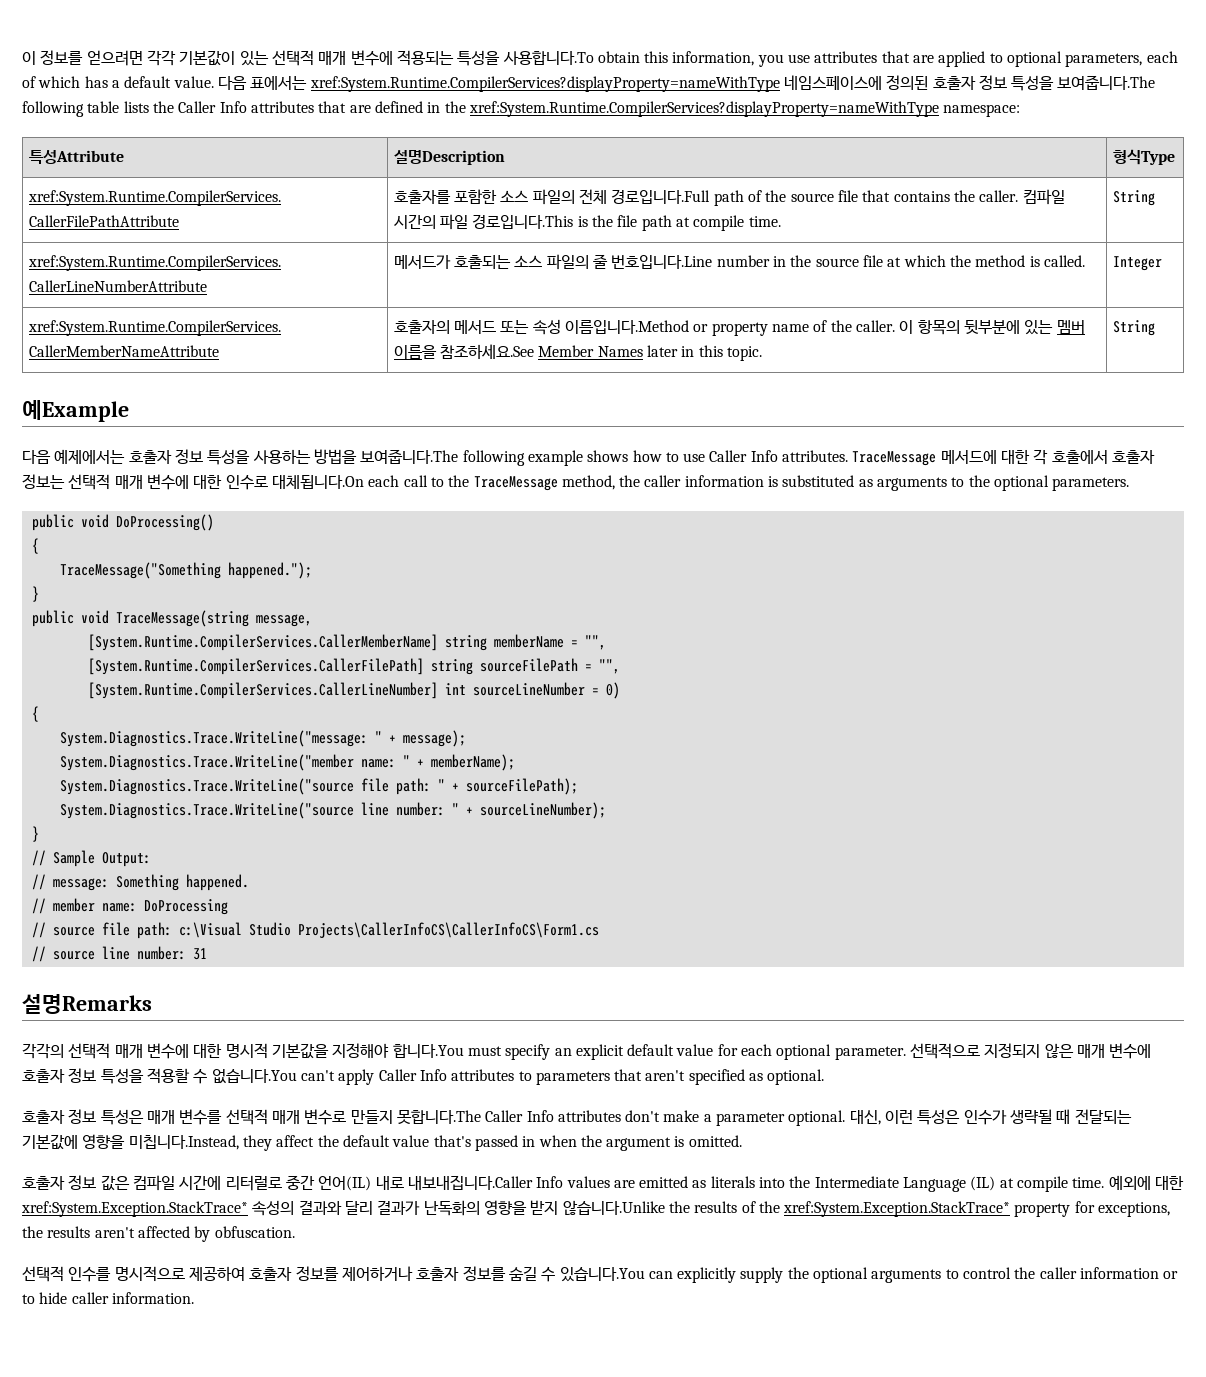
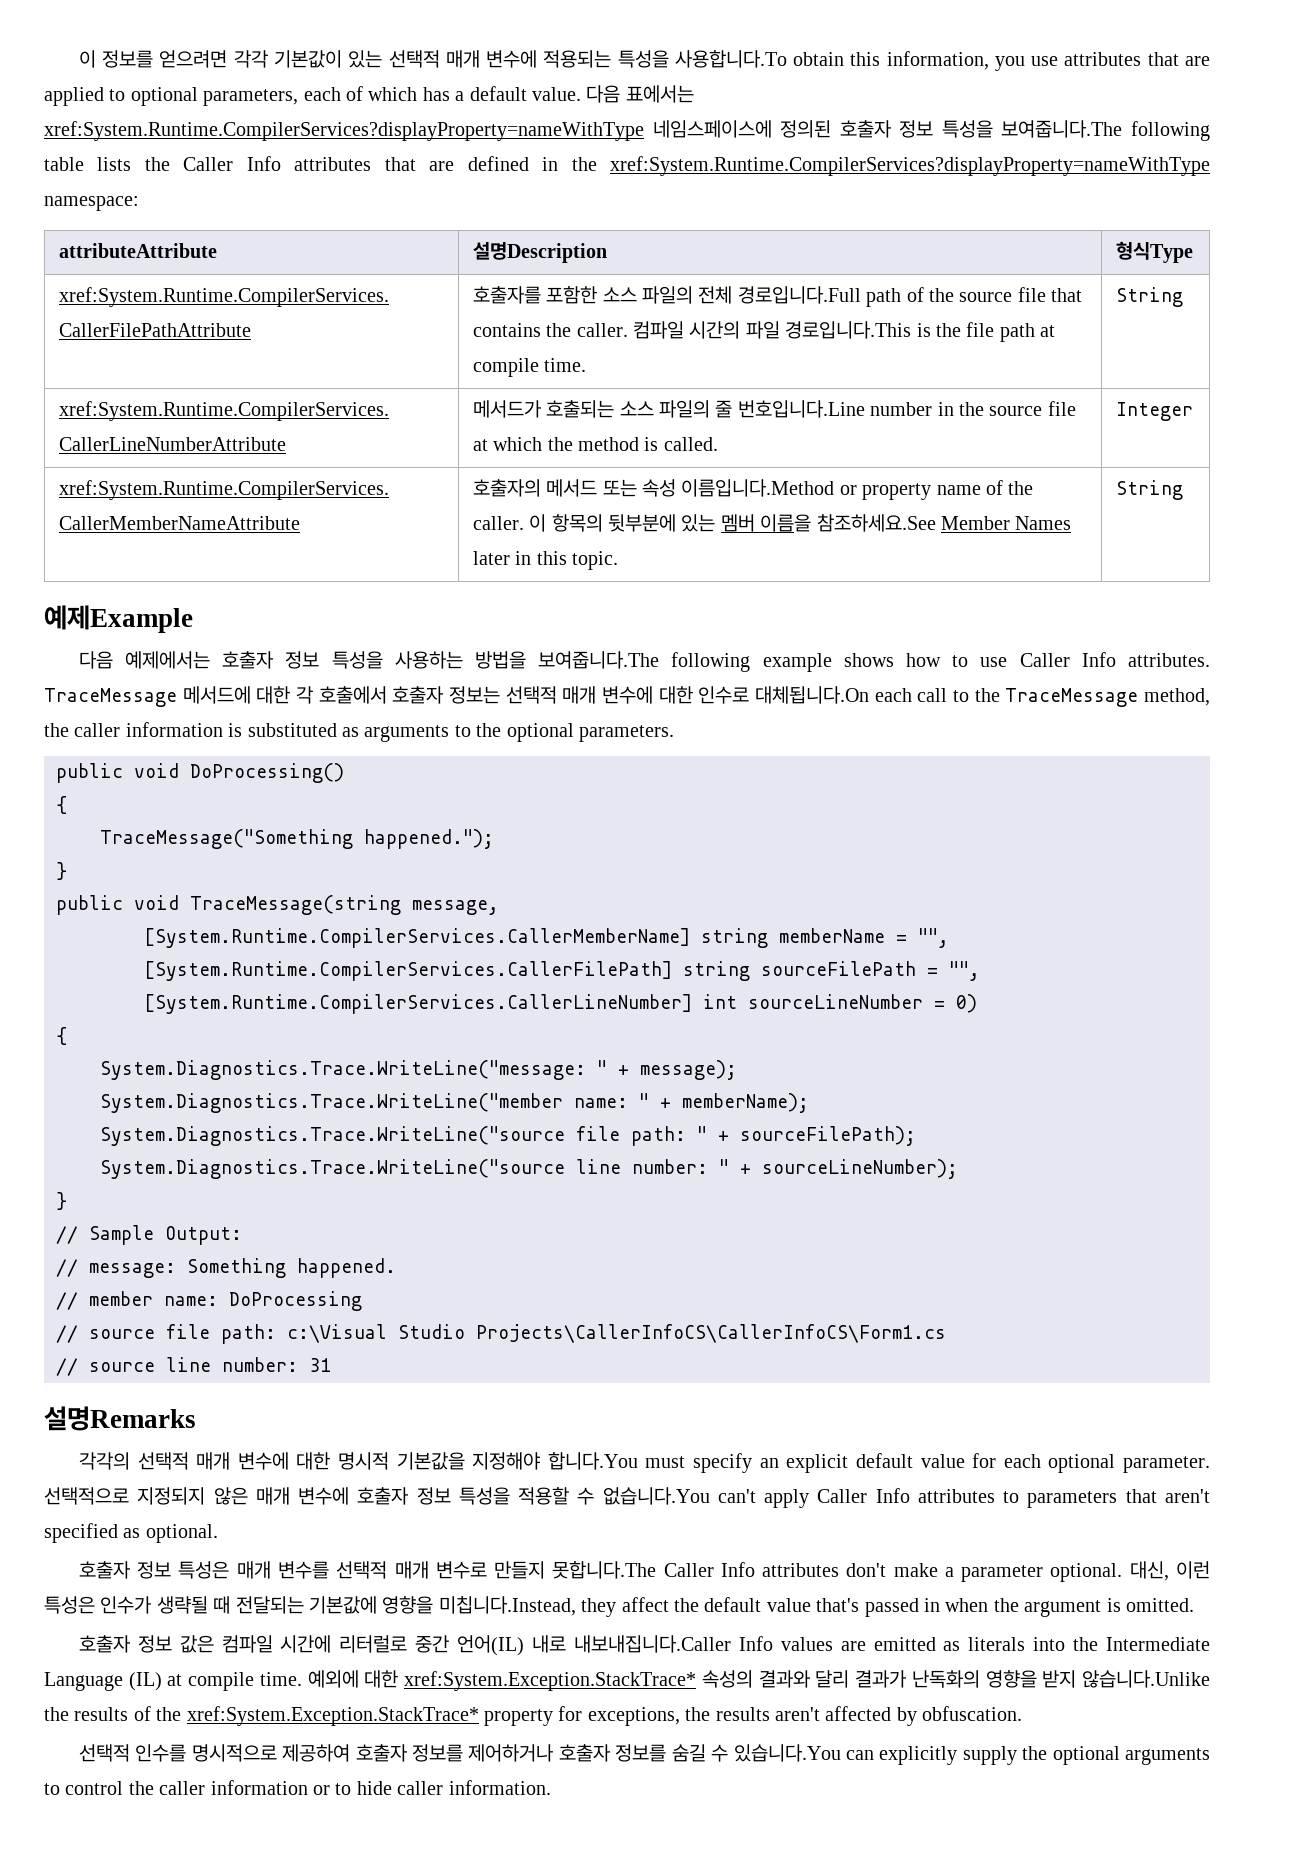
- 특성Attribute | 설명Description | 형식Type
+ attributeAttribute | 설명Description | 형식Type
- 예Example
+ 예제Example

